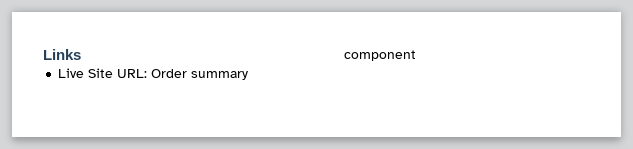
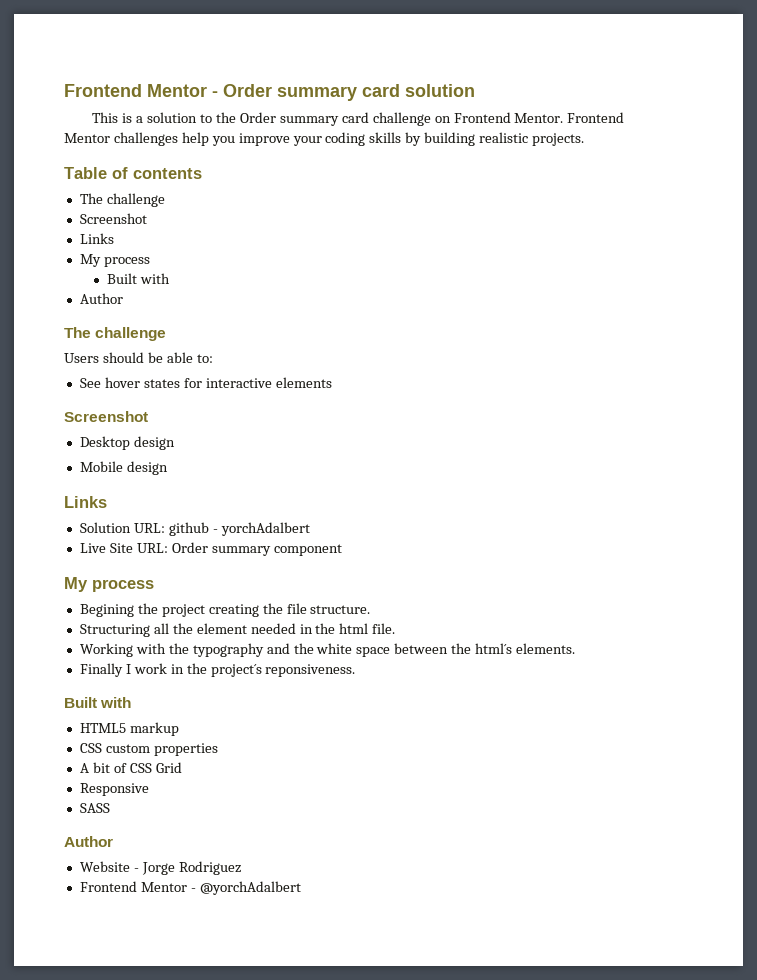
+ Frontend Mentor - Order summary card solution
+ This is a solution to the Order summary card challenge on Frontend Mentor. Frontend Mentor challenges help you improve your coding skills by building realistic projects.
+ Table of contents
+ The challenge
+ Screenshot
  Links
+ My process
+ Built with
+ Author
+ The challenge
+ Users should be able to:
+ See hover states for interactive elements
+ Screenshot
+ Desktop design
+ Mobile design
+ Links
+ Solution URL: github - yorchAdalbert
  Live Site URL: Order summary component
+ My process
+ Begining the project creating the file structure.
+ Structuring all the element needed in the html file.
+ Working with the typography and the white space between the html´s elements.
+ Finally I work in the project´s reponsiveness.
+ Built with
+ HTML5 markup
+ CSS custom properties
+ A bit of CSS Grid
+ Responsive
+ SASS
+ Author
+ Website - Jorge Rodriguez
+ Frontend Mentor - @yorchAdalbert

